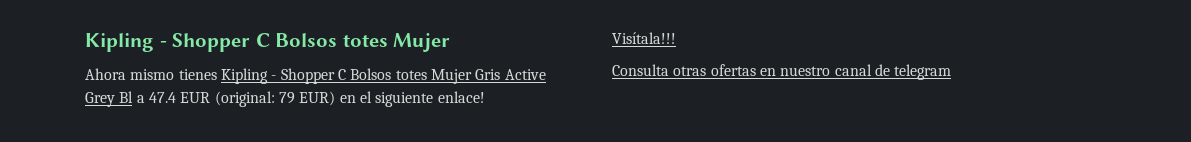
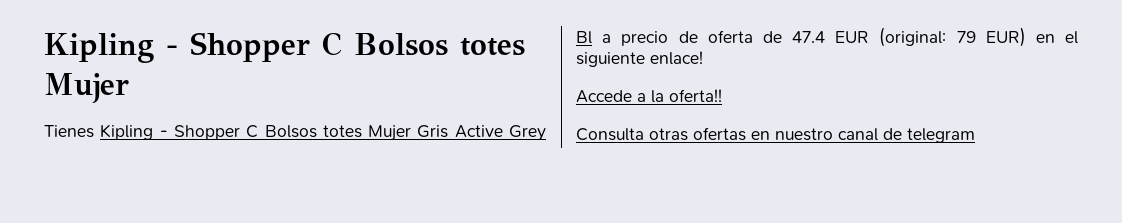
- Ahora mismo tienes Kipling - Shopper C Bolsos totes Mujer Gris Active Grey Bl a 47.4 EUR (original: 79 EUR) en el siguiente enlace!
+ Tienes Kipling - Shopper C Bolsos totes Mujer Gris Active Grey Bl a precio de oferta de 47.4 EUR (original: 79 EUR) en el siguiente enlace!
- Visítala!!!
+ Accede a la oferta!!

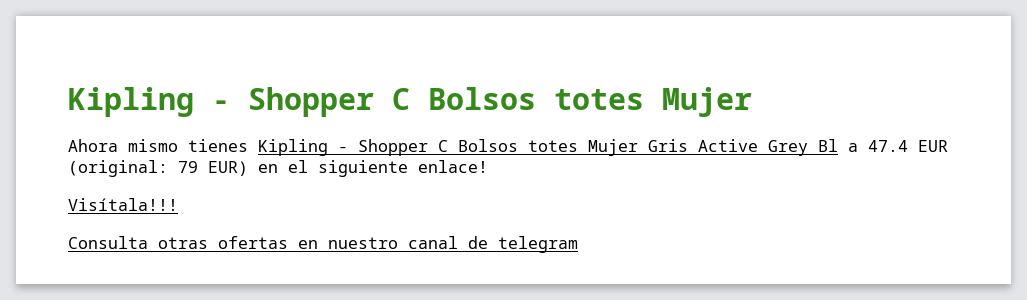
- Tienes Kipling - Shopper C Bolsos totes Mujer Gris Active Grey Bl a precio de oferta de 47.4 EUR (original: 79 EUR) en el siguiente enlace!
+ Ahora mismo tienes Kipling - Shopper C Bolsos totes Mujer Gris Active Grey Bl a 47.4 EUR (original: 79 EUR) en el siguiente enlace!
- Accede a la oferta!!
+ Visítala!!!

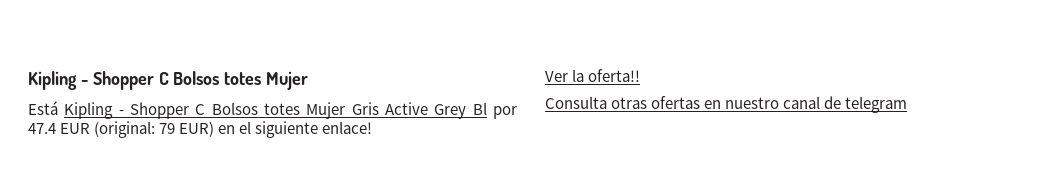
- Ahora mismo tienes Kipling - Shopper C Bolsos totes Mujer Gris Active Grey Bl a 47.4 EUR (original: 79 EUR) en el siguiente enlace!
+ Está Kipling - Shopper C Bolsos totes Mujer Gris Active Grey Bl por 47.4 EUR (original: 79 EUR) en el siguiente enlace!
- Visítala!!!
+ Ver la oferta!!

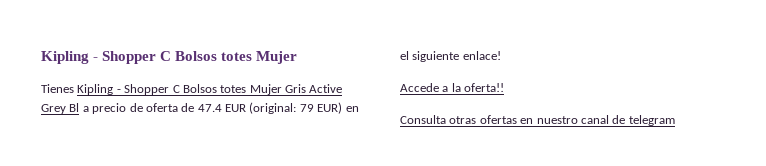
- Está Kipling - Shopper C Bolsos totes Mujer Gris Active Grey Bl por 47.4 EUR (original: 79 EUR) en el siguiente enlace!
+ Tienes Kipling - Shopper C Bolsos totes Mujer Gris Active Grey Bl a precio de oferta de 47.4 EUR (original: 79 EUR) en el siguiente enlace!
- Ver la oferta!!
+ Accede a la oferta!!

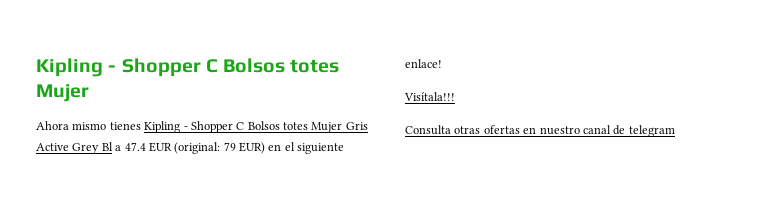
- Tienes Kipling - Shopper C Bolsos totes Mujer Gris Active Grey Bl a precio de oferta de 47.4 EUR (original: 79 EUR) en el siguiente enlace!
+ Ahora mismo tienes Kipling - Shopper C Bolsos totes Mujer Gris Active Grey Bl a 47.4 EUR (original: 79 EUR) en el siguiente enlace!
- Accede a la oferta!!
+ Visítala!!!

